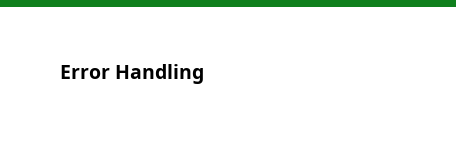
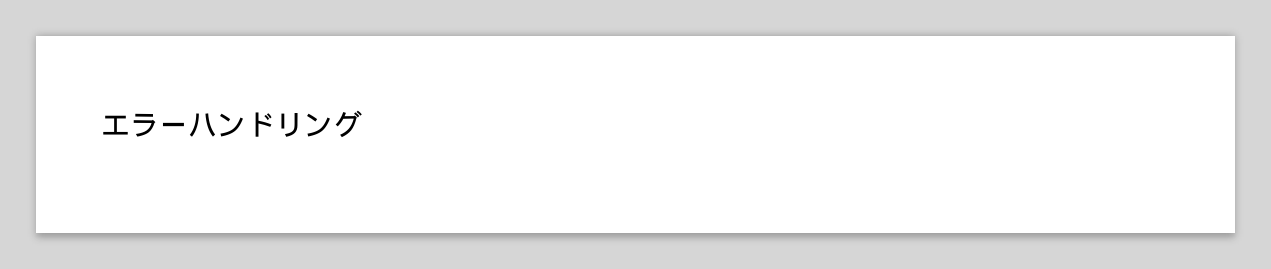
- Error Handling
+ エラーハンドリング

